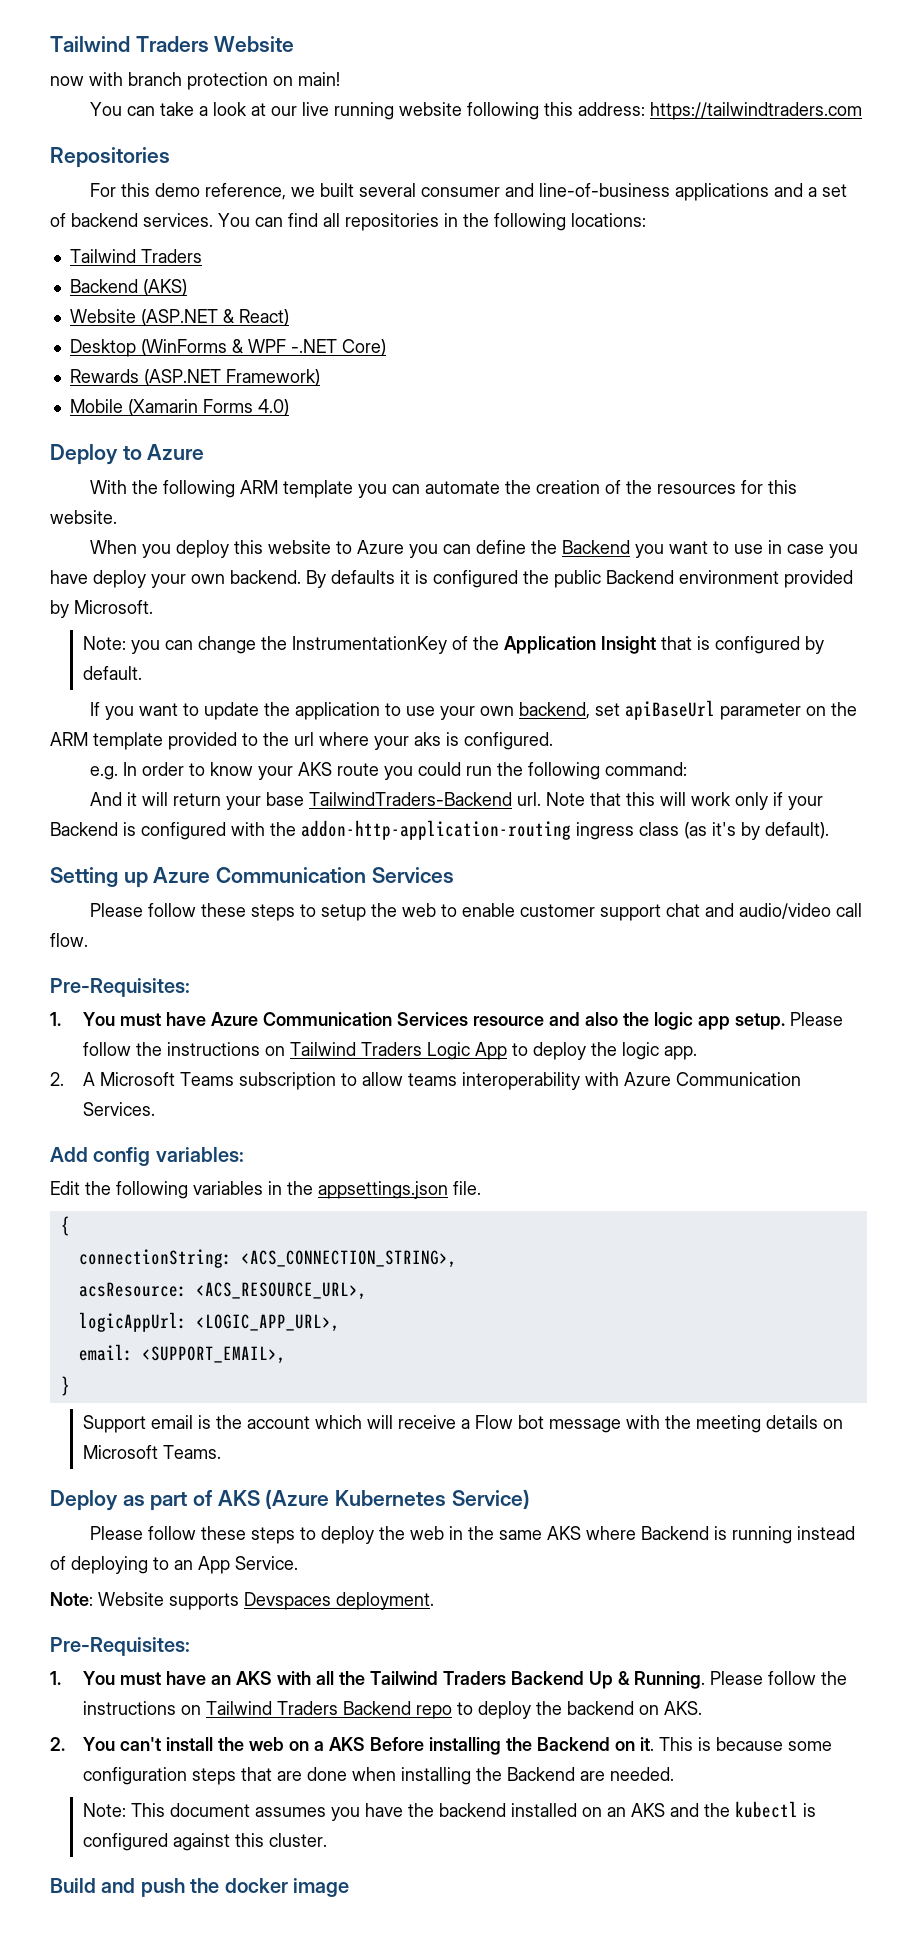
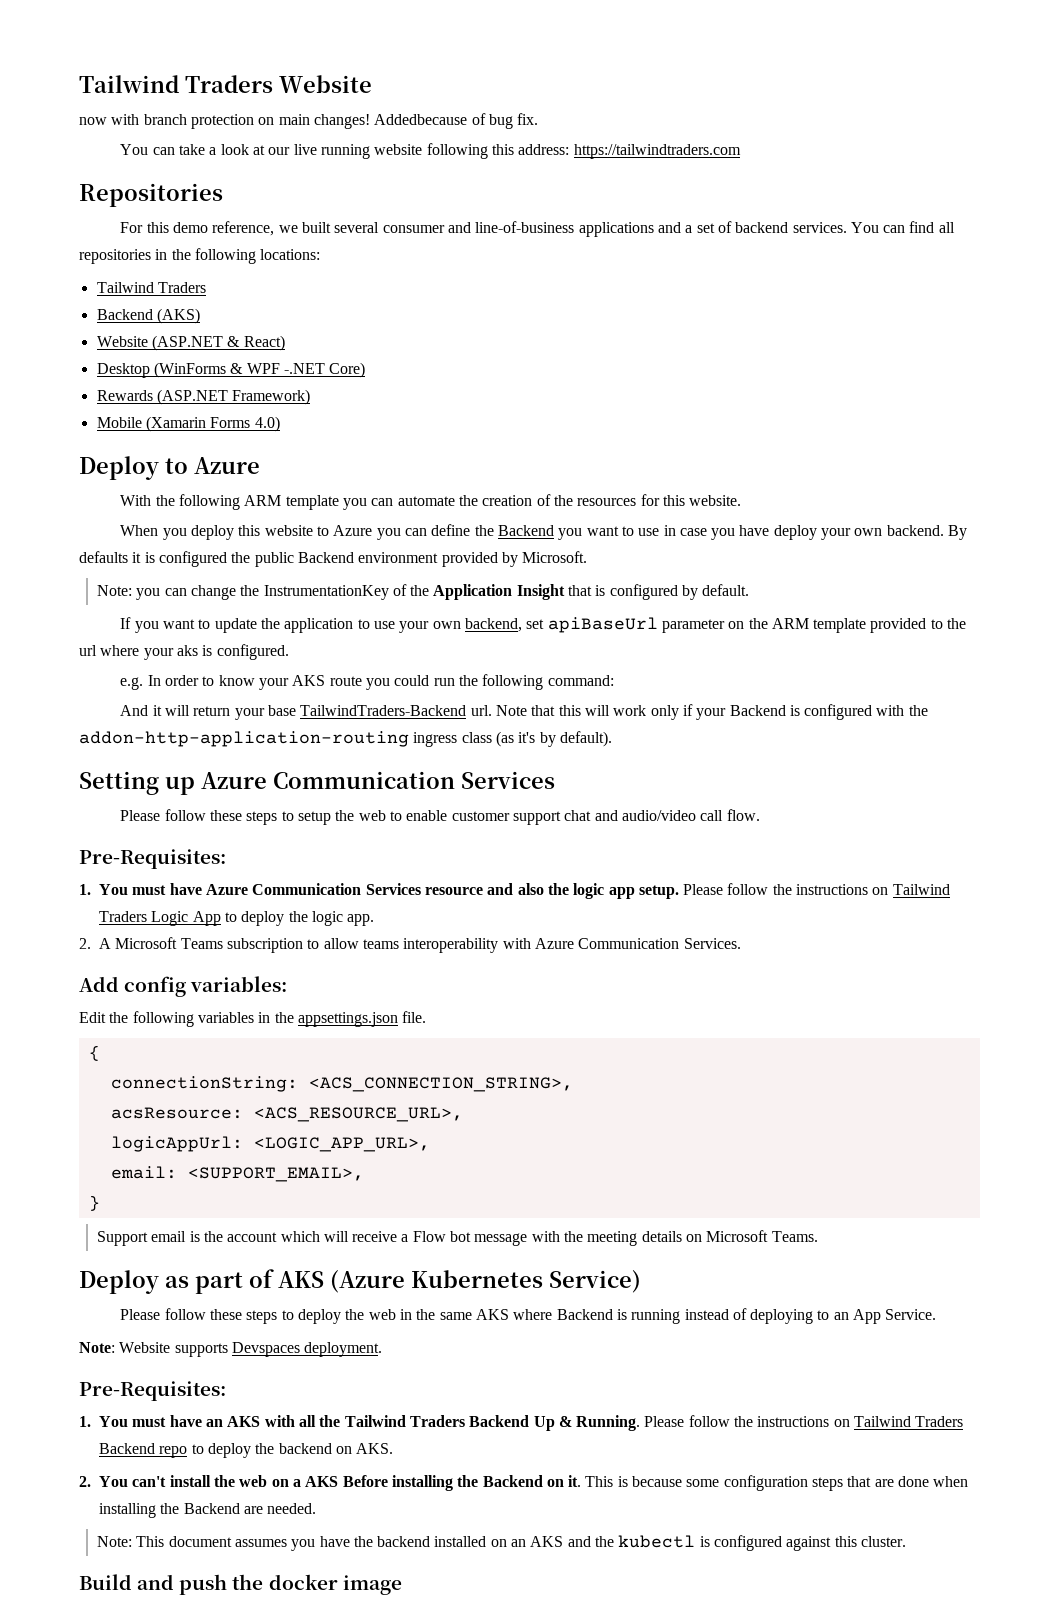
- now with branch protection on main!
+ now with branch protection on main changes! Addedbecause of bug fix.

